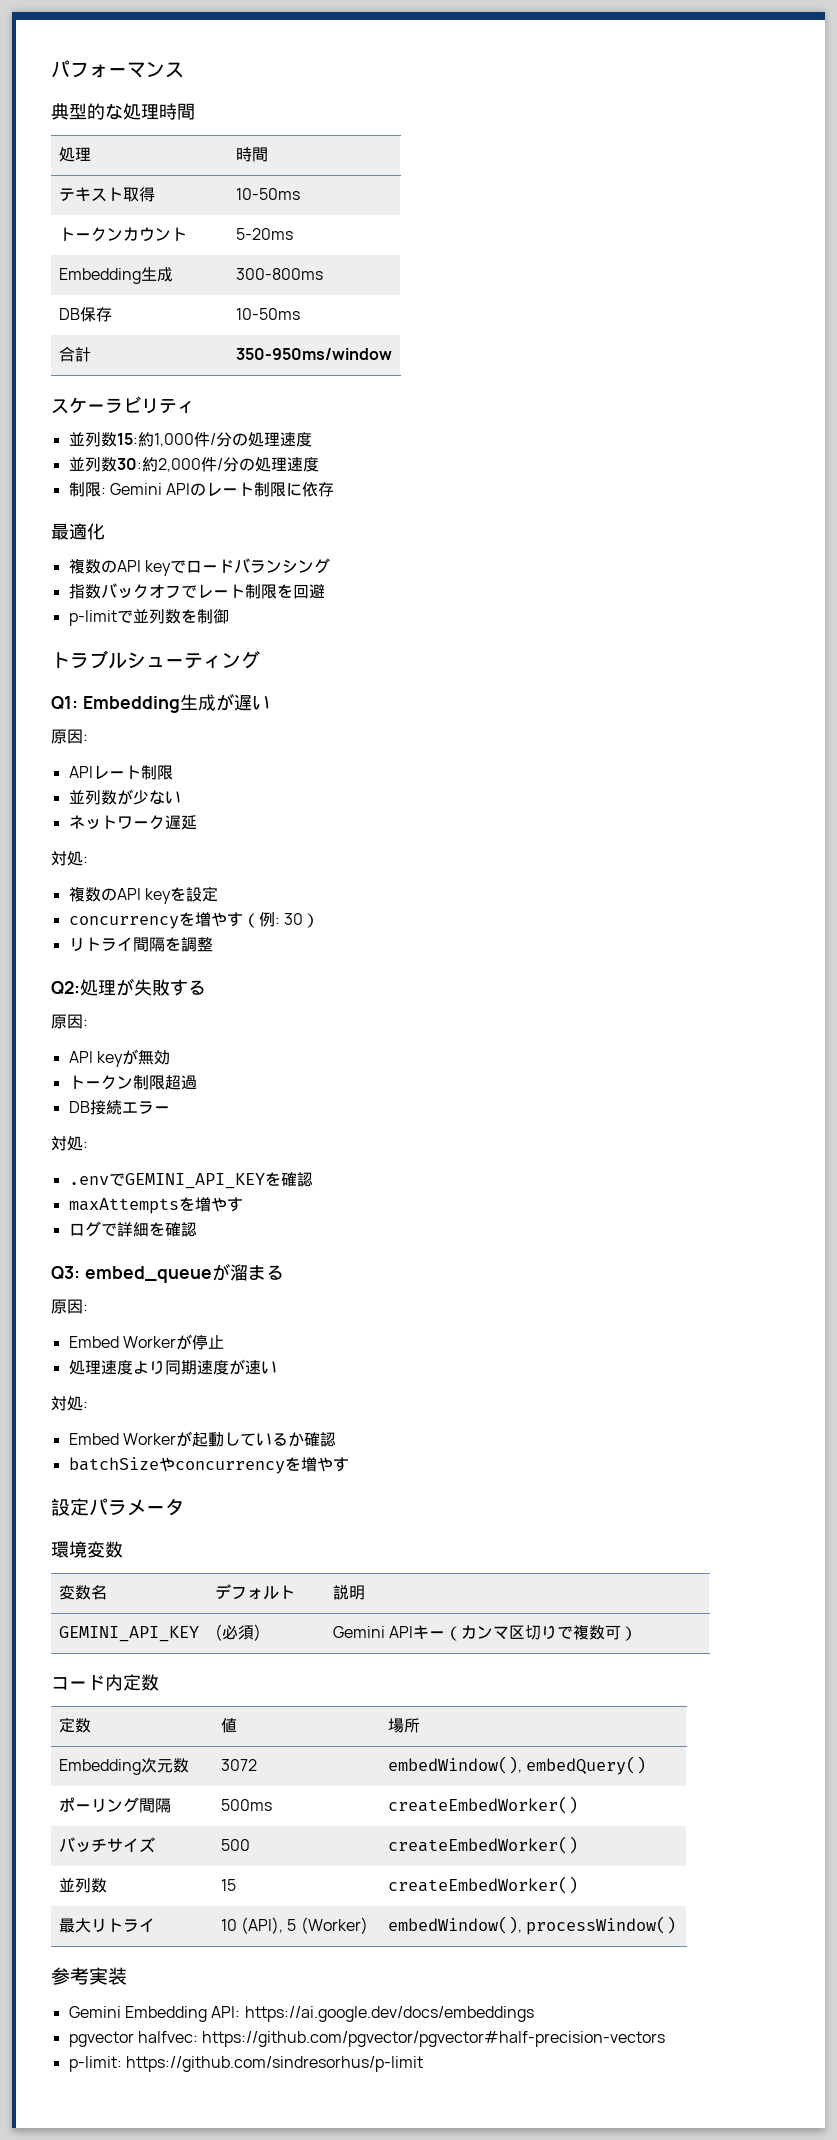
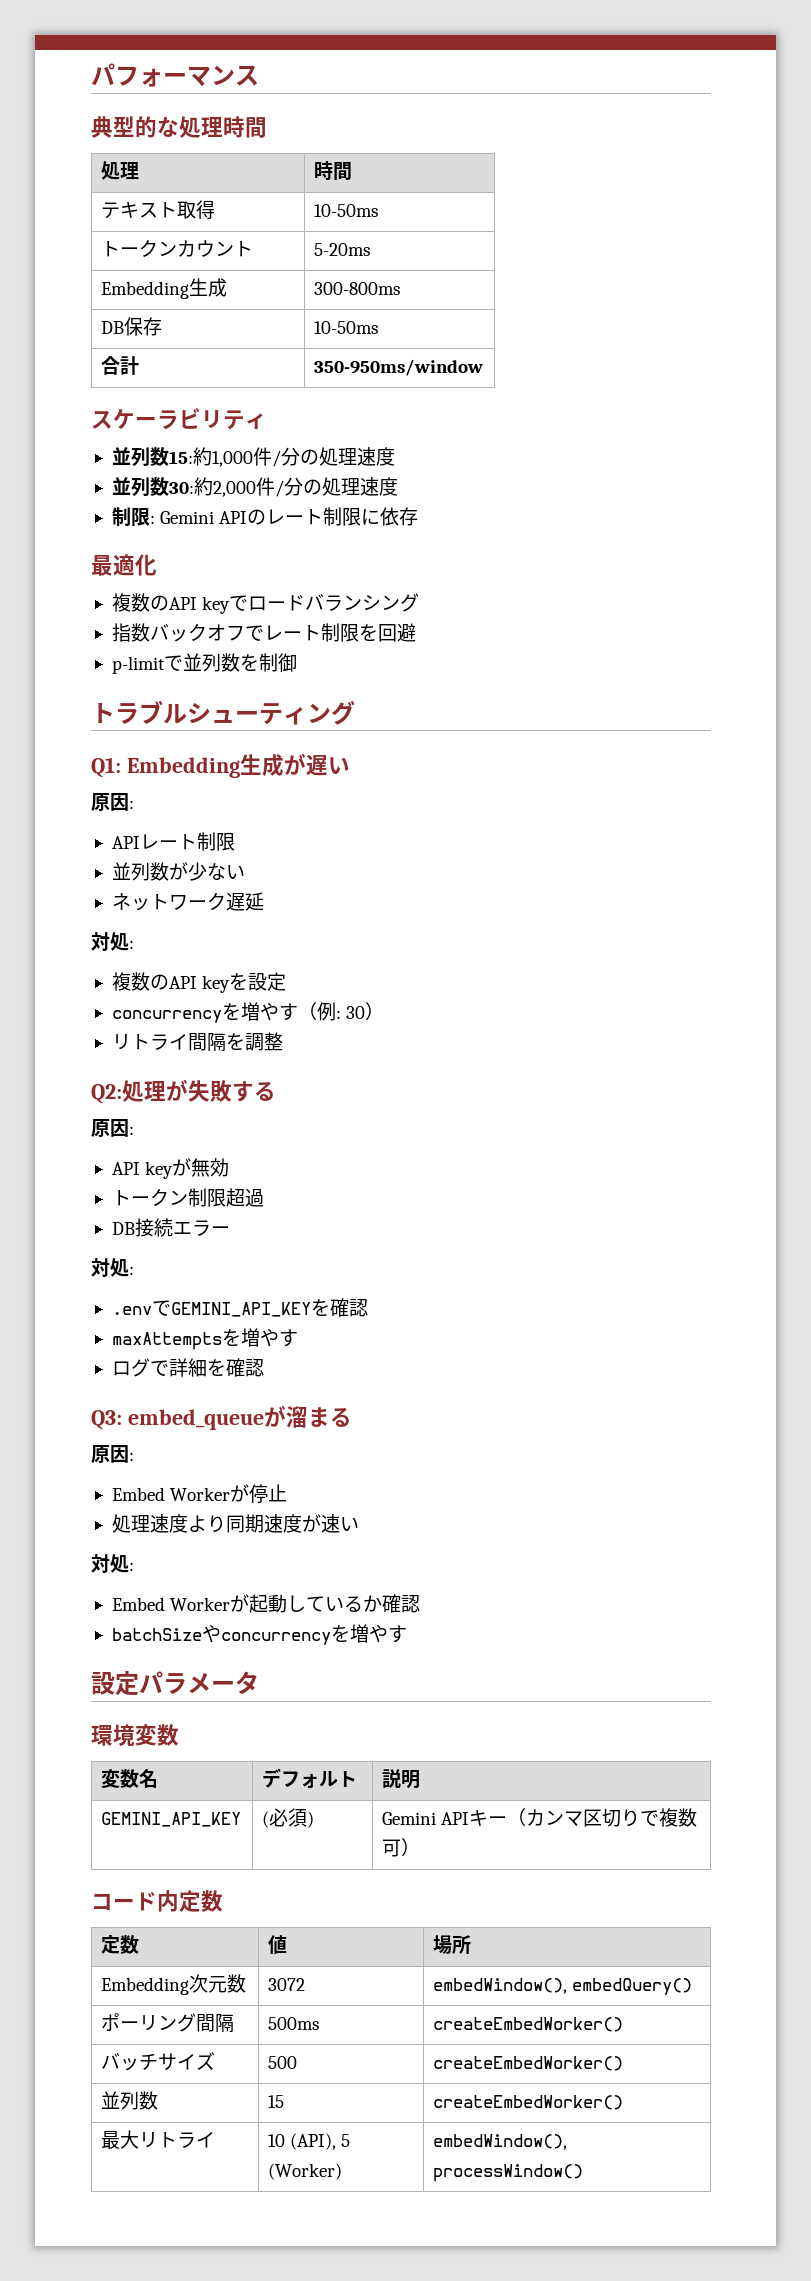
- 参考実装
- Gemini Embedding API: https://ai.google.dev/docs/embeddings
- pgvector halfvec: https://github.com/pgvector/pgvector#half-precision-vectors
- p-limit: https://github.com/sindresorhus/p-limit

